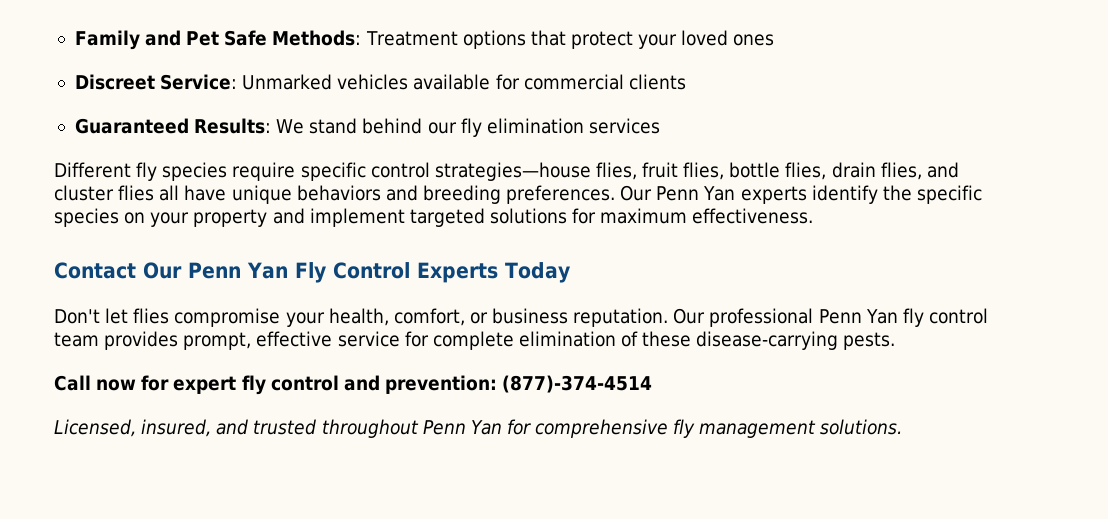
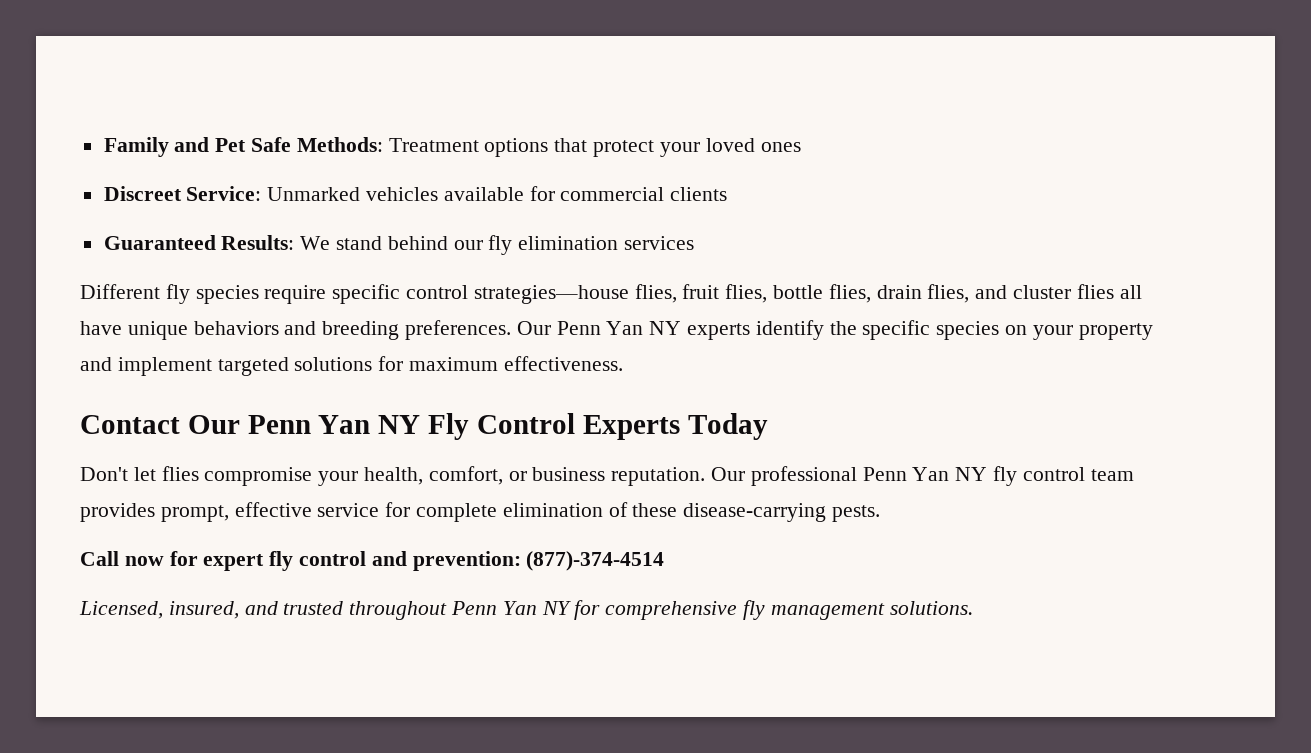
- Our Penn Yan experts identify the specific species on your property and implement targeted solutions for maximum effectiveness.
+ Our Penn Yan NY experts identify the specific species on your property and implement targeted solutions for maximum effectiveness.
- Contact Our Penn Yan Fly Control Experts Today
+ Contact Our Penn Yan NY Fly Control Experts Today
- Our professional Penn Yan fly control team provides prompt, effective service for complete elimination of these disease-carrying pests.
+ Our professional Penn Yan NY fly control team provides prompt, effective service for complete elimination of these disease-carrying pests.
- Licensed, insured, and trusted throughout Penn Yan for comprehensive fly management solutions.
+ Licensed, insured, and trusted throughout Penn Yan NY for comprehensive fly management solutions.

